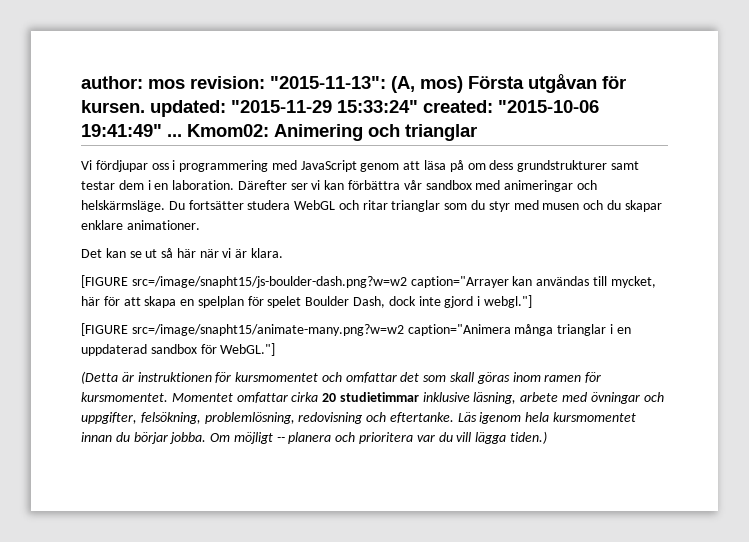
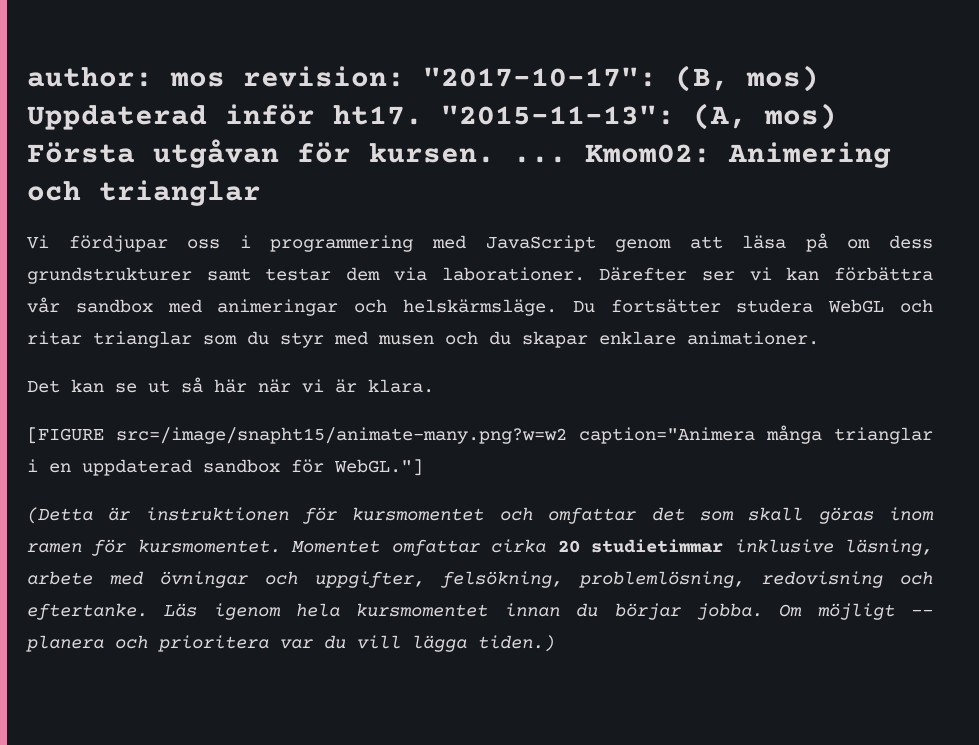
- author: mos revision: "2015-11-13": (A, mos) Första utgåvan för kursen. updated: "2015-11-29 15:33:24" created: "2015-10-06 19:41:49" ...
+ author: mos revision: "2017-10-17": (B, mos) Uppdaterad inför ht17. "2015-11-13": (A, mos) Första utgåvan för kursen. ...
- Vi fördjupar oss i programmering med JavaScript genom att läsa på om dess grundstrukturer samt testar dem i en laboration.
+ Vi fördjupar oss i programmering med JavaScript genom att läsa på om dess grundstrukturer samt testar dem via laborationer.
- [FIGURE src=/image/snapht15/js-boulder-dash.png?w=w2 caption="Arrayer kan användas till mycket, här för att skapa en spelplan för spelet Boulder Dash, dock inte gjord i webgl."]

